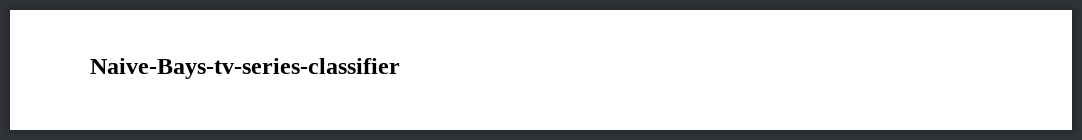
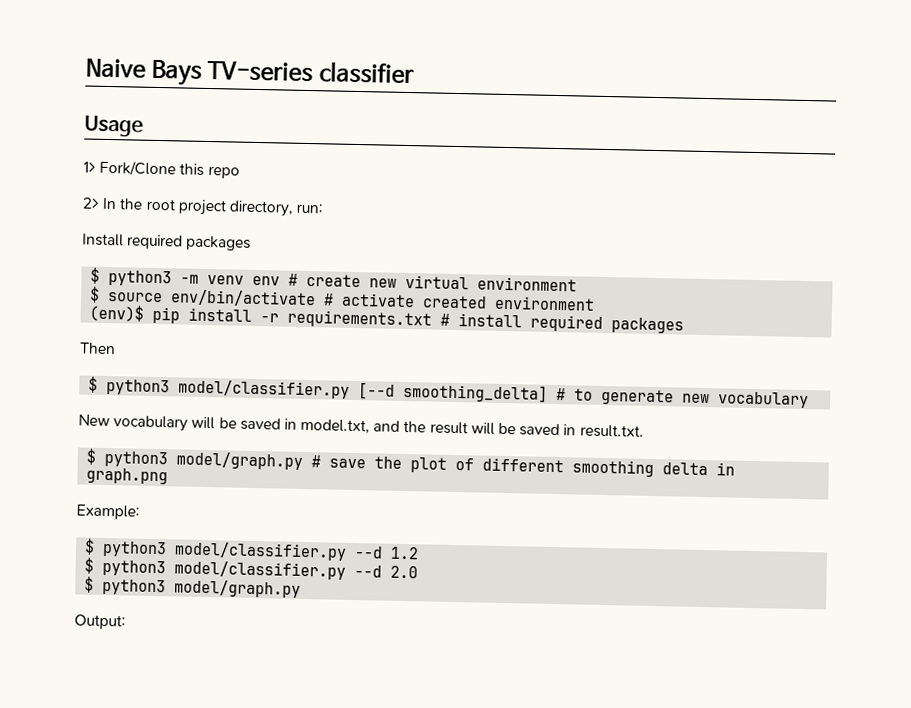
- Naive-Bays-tv-series-classifier
+ Naive Bays TV-series classifier
+ Usage
+ 1> Fork/Clone this repo
+ 2> In the root project directory, run:
+ Install required packages
+ $ python3 -m venv env # create new virtual environment
+ $ source env/bin/activate # activate created environment
+ (env)$ pip install -r requirements.txt # install required packages
+ Then
+ $ python3 model/classifier.py [--d smoothing_delta] # to generate new vocabulary
+ New vocabulary will be saved in model.txt, and the result will be saved in result.txt.
+ $ python3 model/graph.py # save the plot of different smoothing delta in graph.png
+ Example:
+ $ python3 model/classifier.py --d 1.2
+ $ python3 model/classifier.py --d 2.0
+ $ python3 model/graph.py
+ Output:

